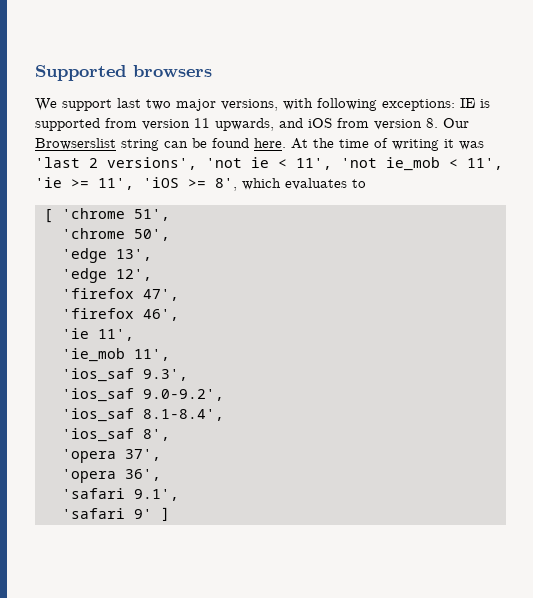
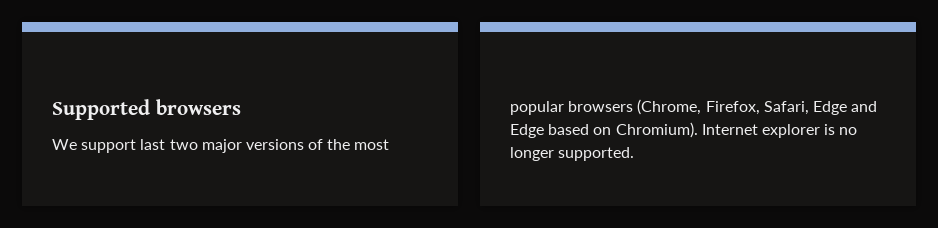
- We support last two major versions, with following exceptions: IE is supported from version 11 upwards, and iOS from version 8. Our Browserslist string can be found here. At the time of writing it was 'last 2 versions', 'not ie < 11', 'not ie_mob < 11', 'ie >= 11', 'iOS >= 8', which evaluates to
- [ 'chrome 51',
- 'chrome 50',
- 'edge 13',
- 'edge 12',
- 'firefox 47',
- 'firefox 46',
- 'ie 11',
- 'ie_mob 11',
- 'ios_saf 9.3',
- 'ios_saf 9.0-9.2',
- 'ios_saf 8.1-8.4',
- 'ios_saf 8',
- 'opera 37',
- 'opera 36',
- 'safari 9.1',
- 'safari 9' ]
+ We support last two major versions of the most popular browsers (Chrome, Firefox, Safari, Edge and Edge based on Chromium). Internet explorer is no longer supported.

